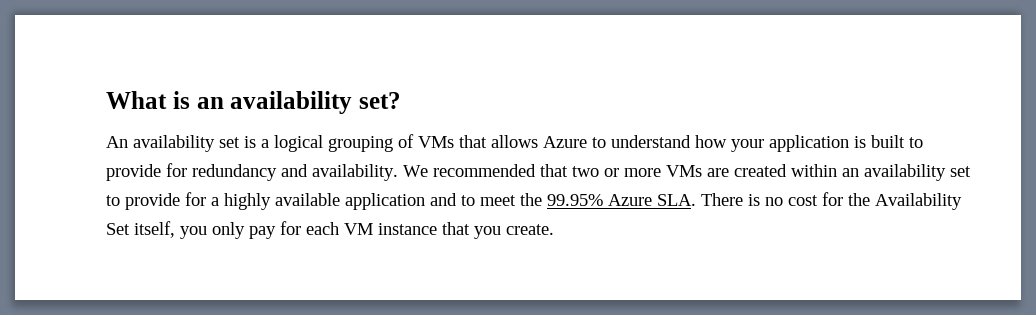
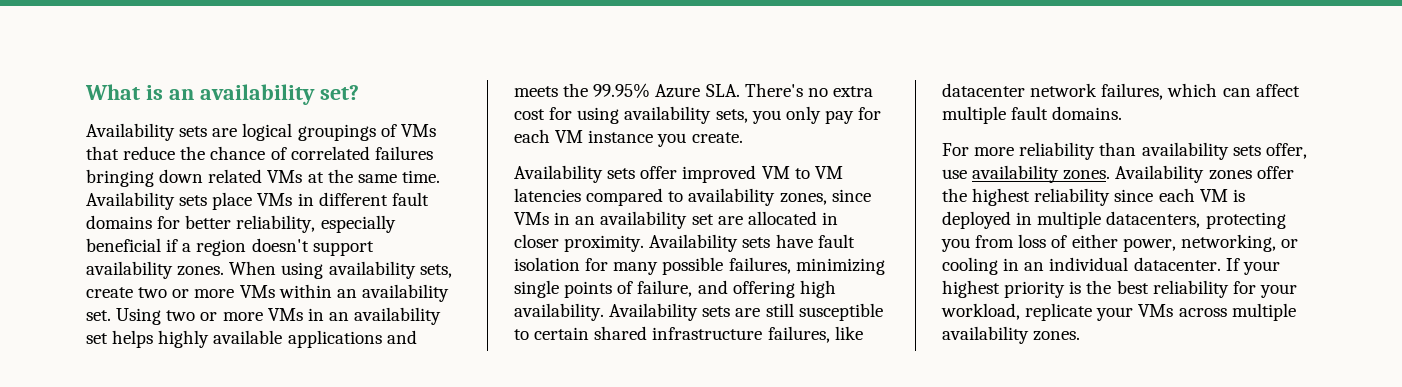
- An availability set is a logical grouping of VMs that allows Azure to understand how your application is built to provide for redundancy and availability. We recommended that two or more VMs are created within an availability set to provide for a highly available application and to meet the 99.95% Azure SLA. There is no cost for the Availability Set itself, you only pay for each VM instance that you create.
+ Availability sets are logical groupings of VMs that reduce the chance of correlated failures bringing down related VMs at the same time. Availability sets place VMs in different fault domains for better reliability, especially beneficial if a region doesn't support availability zones. When using availability sets, create two or more VMs within an availability set. Using two or more VMs in an availability set helps highly available applications and meets the 99.95% Azure SLA. There's no extra cost for using availability sets, you only pay for each VM instance you create.
+ Availability sets offer improved VM to VM latencies compared to availability zones, since VMs in an availability set are allocated in closer proximity. Availability sets have fault isolation for many possible failures, minimizing single points of failure, and offering high availability. Availability sets are still susceptible to certain shared infrastructure failures, like datacenter network failures, which can affect multiple fault domains.
+ For more reliability than availability sets offer, use availability zones. Availability zones offer the highest reliability since each VM is deployed in multiple datacenters, protecting you from loss of either power, networking, or cooling in an individual datacenter. If your highest priority is the best reliability for your workload, replicate your VMs across multiple availability zones.

